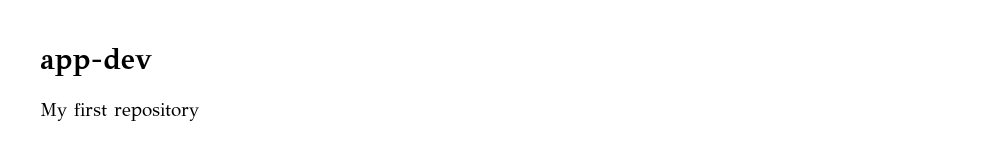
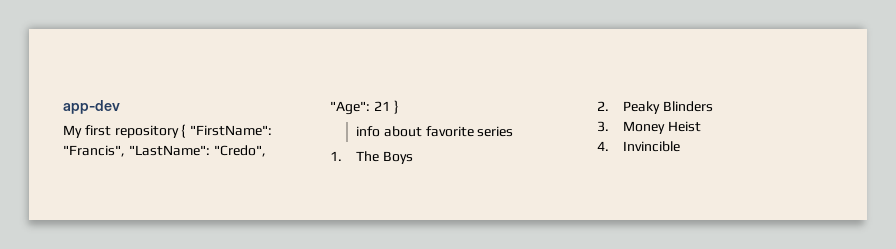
- My first repository
+ My first repository { "FirstName": "Francis", "LastName": "Credo", "Age": 21 }
+ info about favorite series
+ 1. The Boys
+ 2. Peaky Blinders
+ 3. Money Heist
+ 4. Invincible

